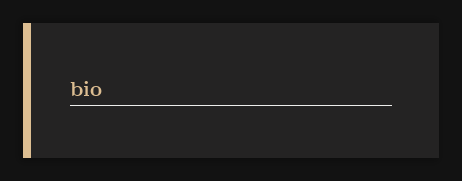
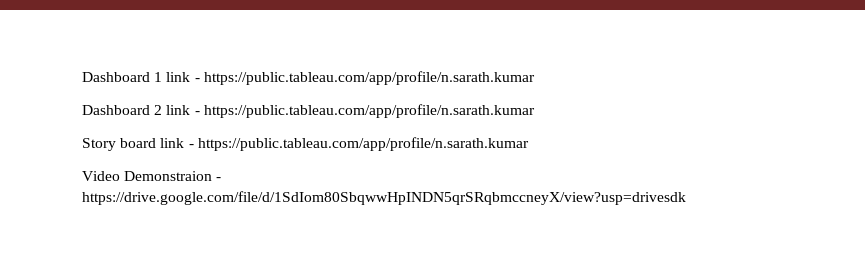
- bio
+ Dashboard 1 link - https://public.tableau.com/app/profile/n.sarath.kumar
+ Dashboard 2 link - https://public.tableau.com/app/profile/n.sarath.kumar
+ Story board link - https://public.tableau.com/app/profile/n.sarath.kumar
+ Video Demonstraion - https://drive.google.com/file/d/1SdIom80SbqwwHpINDN5qrSRqbmccneyX/view?usp=drivesdk

